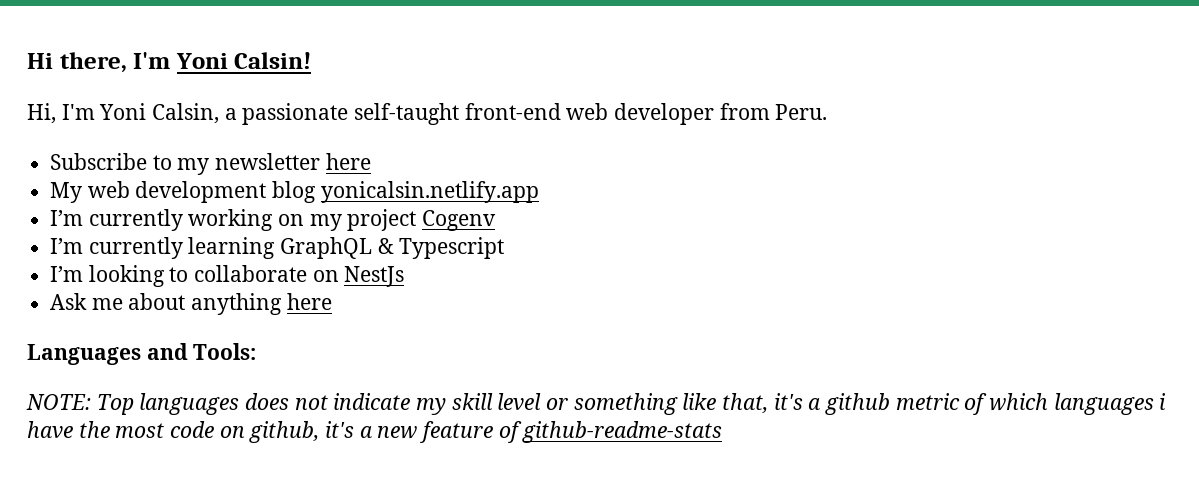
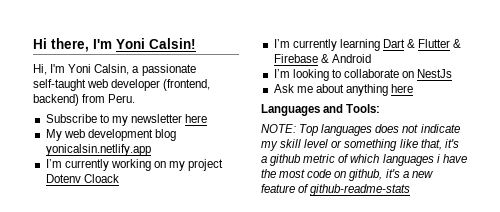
- Hi, I'm Yoni Calsin, a passionate self-taught front-end web developer from Peru.
+ Hi, I'm Yoni Calsin, a passionate self-taught web developer (frontend, backend) from Peru.
- I’m currently working on my project Cogenv
+ I’m currently working on my project Dotenv Cloack
- I’m currently learning GraphQL & Typescript
+ I’m currently learning Dart & Flutter & Firebase & Android

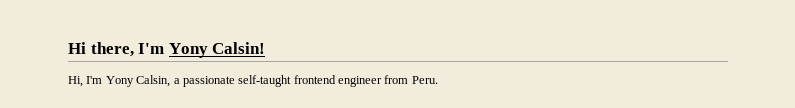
- Hi there, I'm Yoni Calsin!
+ Hi there, I'm Yony Calsin!
- Hi, I'm Yoni Calsin, a passionate self-taught web developer (frontend, backend) from Peru.
- Subscribe to my newsletter here
- My web development blog yonicalsin.netlify.app
- I’m currently working on my project Dotenv Cloack
- I’m currently learning Dart & Flutter & Firebase & Android
- I’m looking to collaborate on NestJs
- Ask me about anything here
- Languages and Tools:
- NOTE: Top languages does not indicate my skill level or something like that, it's a github metric of which languages i have the most code on github, it's a new feature of github-readme-stats
+ Hi, I'm Yony Calsin, a passionate self-taught frontend engineer from Peru.

